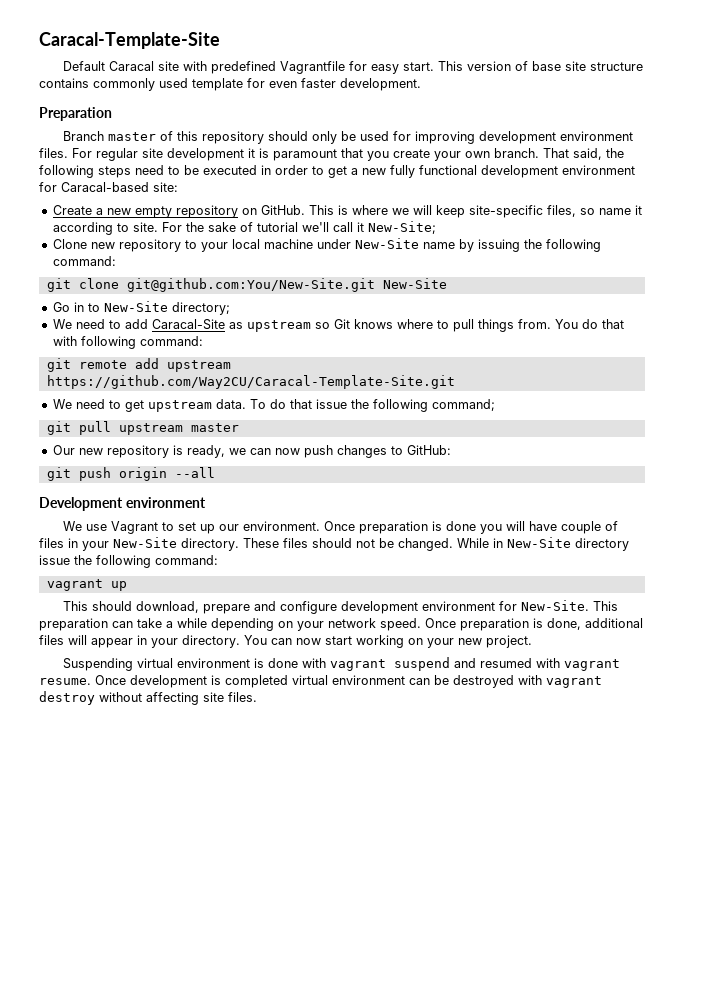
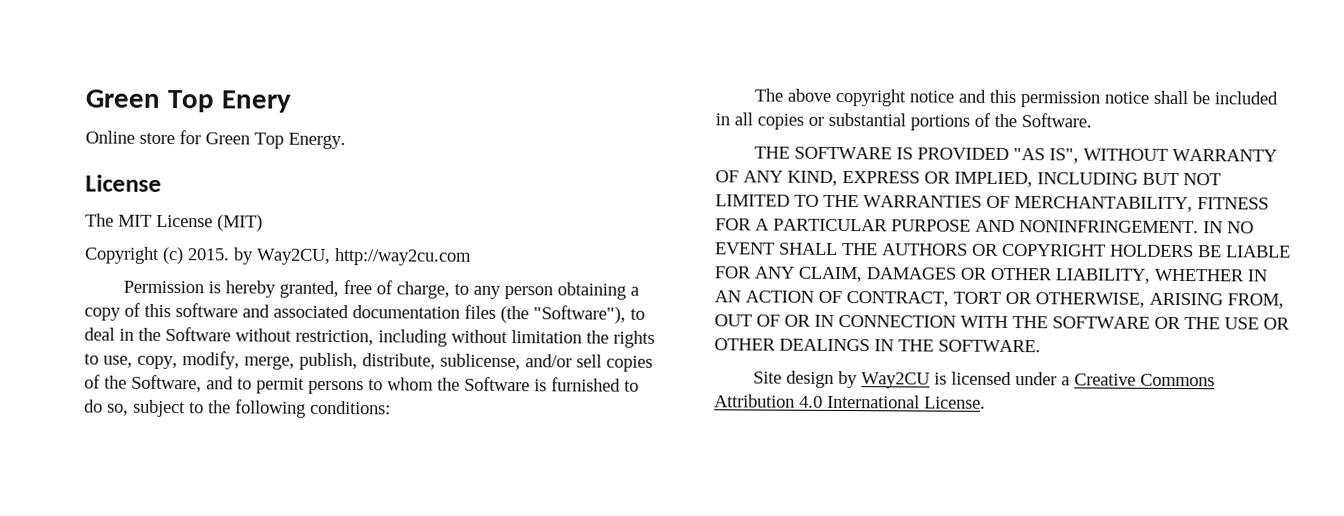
- Caracal-Template-Site
- Default Caracal site with predefined Vagrantfile for easy start. This version of base site structure contains commonly used template for even faster development.
- Preparation
- Branch master of this repository should only be used for improving development environment files. For regular site development it is paramount that you create your own branch. That said, the following steps need to be executed in order to get a new fully functional development environment for Caracal-based site:
- Create a new empty repository on GitHub. This is where we will keep site-specific files, so name it according to site. For the sake of tutorial we'll call it New-Site;
- Clone new repository to your local machine under New-Site name by issuing the following command:
- git clone git@github.com:You/New-Site.git New-Site
- Go in to New-Site directory;
- We need to add Caracal-Site as upstream so Git knows where to pull things from. You do that with following command:
- git remote add upstream https://github.com/Way2CU/Caracal-Template-Site.git
- We need to get upstream data. To do that issue the following command;
- git pull upstream master
- Our new repository is ready, we can now push changes to GitHub:
- git push origin --all
- Development environment
- We use Vagrant to set up our environment. Once preparation is done you will have couple of files in your New-Site directory. These files should not be changed. While in New-Site directory issue the following command:
- vagrant up
- This should download, prepare and configure development environment for New-Site. This preparation can take a while depending on your network speed. Once preparation is done, additional files will appear in your directory. You can now start working on your new project.
- Suspending virtual environment is done with vagrant suspend and resumed with vagrant resume. Once development is completed virtual environment can be destroyed with vagrant destroy without affecting site files.
+ Green Top Enery
+ Online store for Green Top Energy.
+ License
+ The MIT License (MIT)
+ Copyright (c) 2015. by Way2CU, http://way2cu.com
+ Permission is hereby granted, free of charge, to any person obtaining a copy of this software and associated documentation files (the "Software"), to deal in the Software without restriction, including without limitation the rights to use, copy, modify, merge, publish, distribute, sublicense, and/or sell copies of the Software, and to permit persons to whom the Software is furnished to do so, subject to the following conditions:
+ The above copyright notice and this permission notice shall be included in all copies or substantial portions of the Software.
+ THE SOFTWARE IS PROVIDED "AS IS", WITHOUT WARRANTY OF ANY KIND, EXPRESS OR IMPLIED, INCLUDING BUT NOT LIMITED TO THE WARRANTIES OF MERCHANTABILITY, FITNESS FOR A PARTICULAR PURPOSE AND NONINFRINGEMENT. IN NO EVENT SHALL THE AUTHORS OR COPYRIGHT HOLDERS BE LIABLE FOR ANY CLAIM, DAMAGES OR OTHER LIABILITY, WHETHER IN AN ACTION OF CONTRACT, TORT OR OTHERWISE, ARISING FROM, OUT OF OR IN CONNECTION WITH THE SOFTWARE OR THE USE OR OTHER DEALINGS IN THE SOFTWARE.
+ Site design by Way2CU is licensed under a Creative Commons Attribution 4.0 International License.

